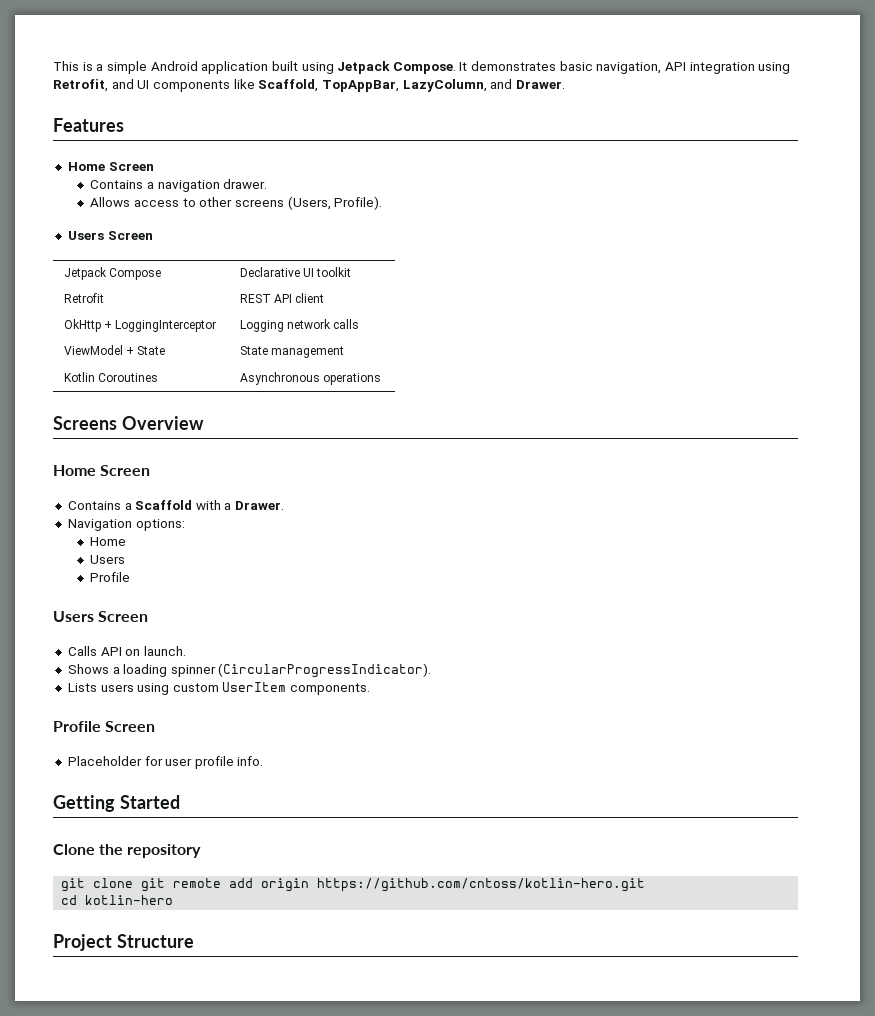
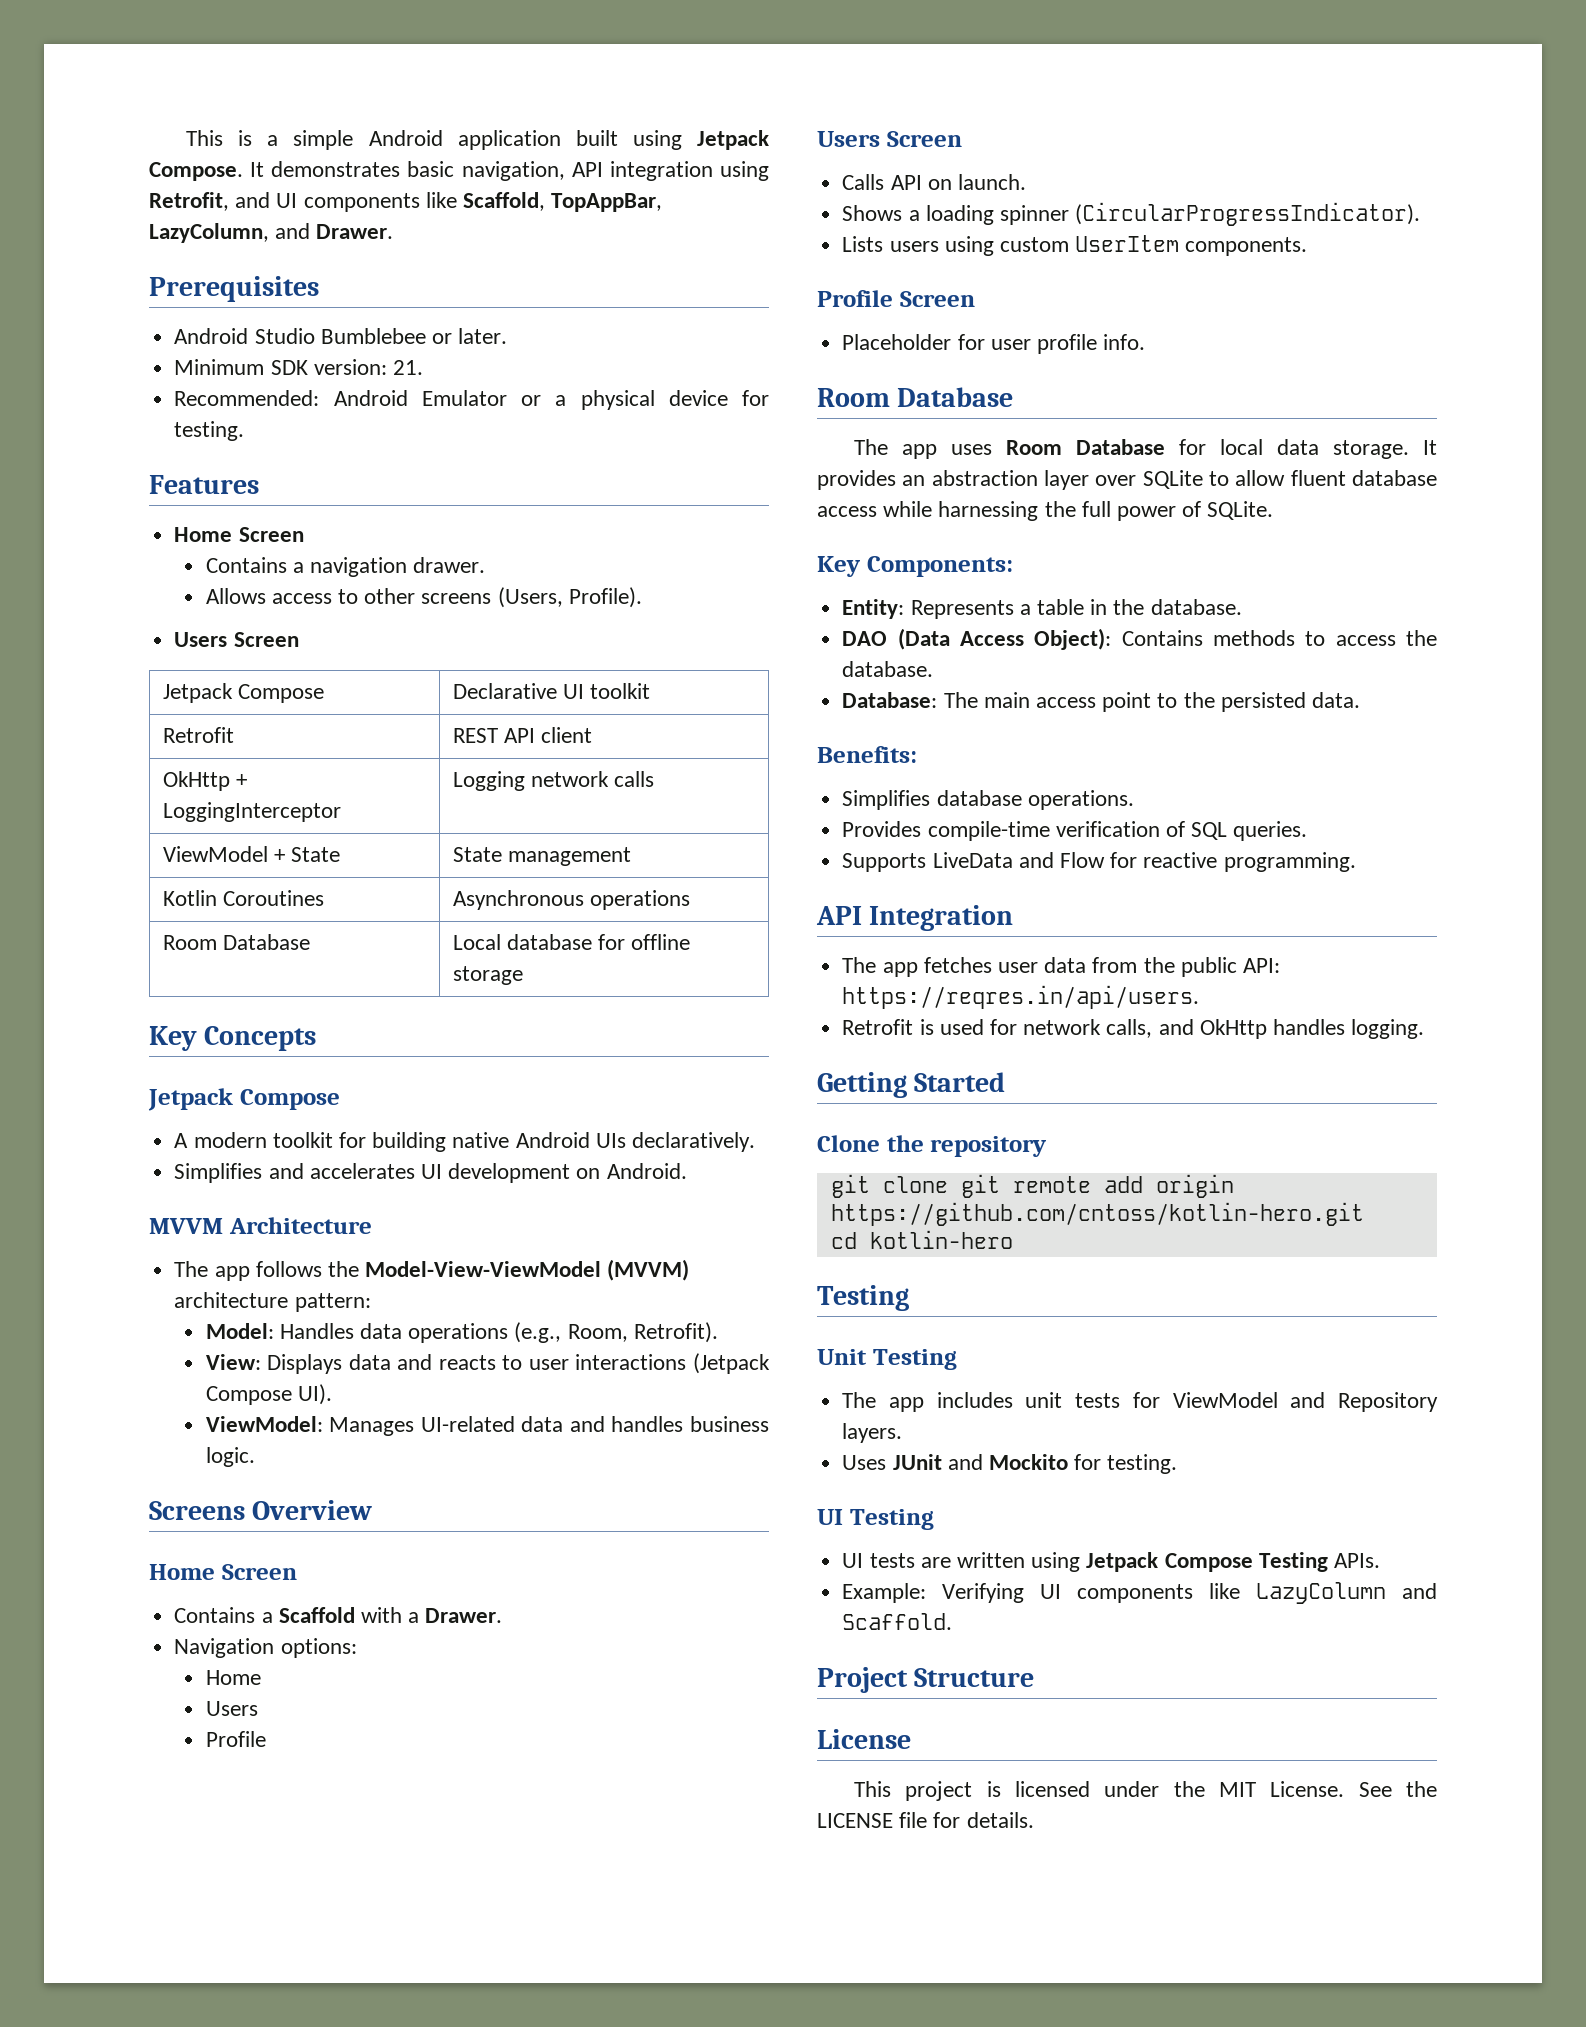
+ Prerequisites
+ Android Studio Bumblebee or later.
+ Minimum SDK version: 21.
+ Recommended: Android Emulator or a physical device for testing.
+ Room Database | Local database for offline storage
+ Key Concepts
+ Jetpack Compose
+ A modern toolkit for building native Android UIs declaratively.
+ Simplifies and accelerates UI development on Android.
+ MVVM Architecture
+ The app follows the Model-View-ViewModel (MVVM) architecture pattern:
+ Model: Handles data operations (e.g., Room, Retrofit).
+ View: Displays data and reacts to user interactions (Jetpack Compose UI).
+ ViewModel: Manages UI-related data and handles business logic.
  Placeholder for user profile info.
+ Room Database
+ The app uses Room Database for local data storage. It provides an abstraction layer over SQLite to allow fluent database access while harnessing the full power of SQLite.
+ Key Components:
+ Entity: Represents a table in the database.
+ DAO (Data Access Object): Contains methods to access the database.
+ Database: The main access point to the persisted data.
+ Benefits:
+ Simplifies database operations.
+ Provides compile-time verification of SQL queries.
+ Supports LiveData and Flow for reactive programming.
+ API Integration
+ The app fetches user data from the public API: https://reqres.in/api/users.
+ Retrofit is used for network calls, and OkHttp handles logging.
  cd kotlin-hero
+ Testing
+ Unit Testing
+ The app includes unit tests for ViewModel and Repository layers.
+ Uses JUnit and Mockito for testing.
+ UI Testing
+ UI tests are written using Jetpack Compose Testing APIs.
+ Example: Verifying UI components like LazyColumn and Scaffold.
  Project Structure
+ License
+ This project is licensed under the MIT License. See the LICENSE file for details.

